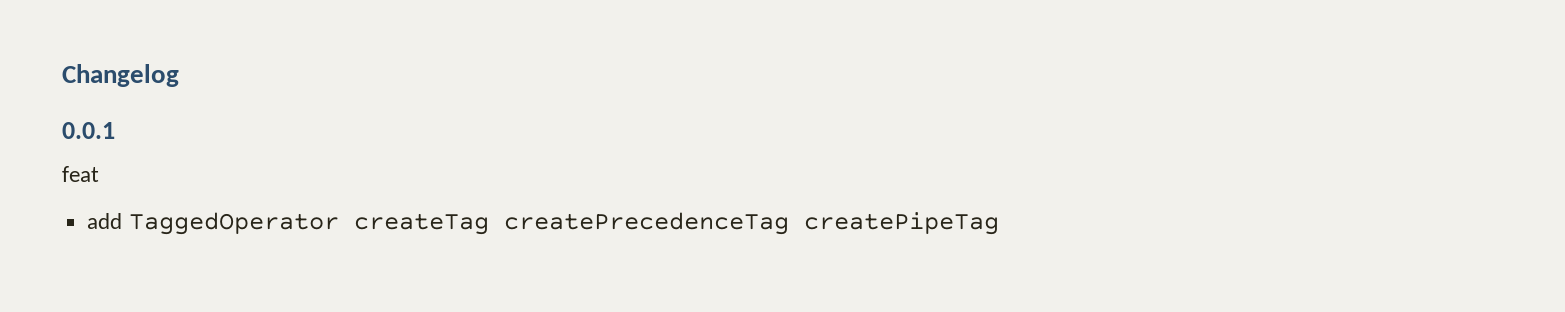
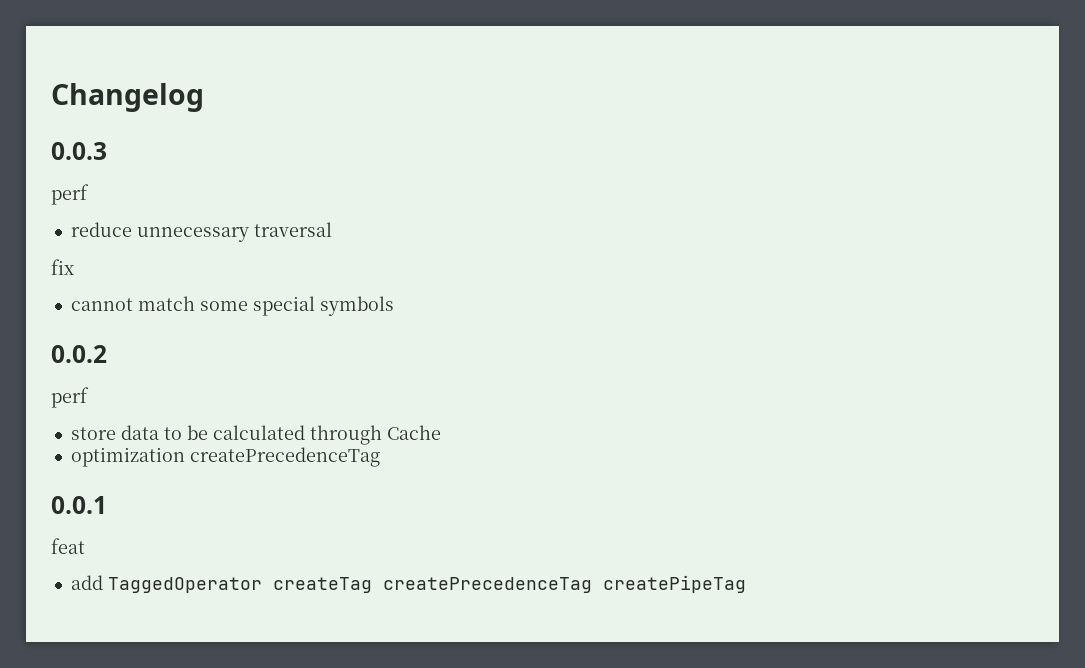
+ 0.0.3
+ perf
+ reduce unnecessary traversal
+ fix
+ cannot match some special symbols
+ 0.0.2
+ perf
+ store data to be calculated through Cache
+ optimization createPrecedenceTag

